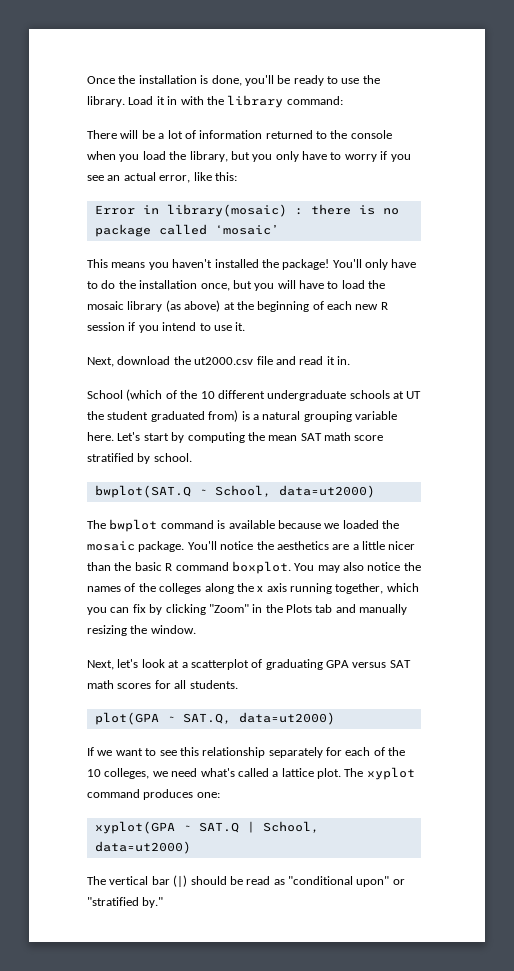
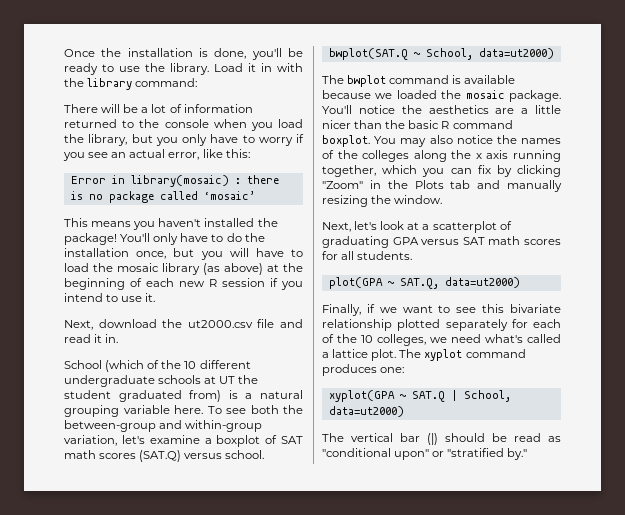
- Let's start by computing the mean SAT math score stratified by school.
+ To see both the between-group and within-group variation, let's examine a boxplot of SAT math scores (SAT.Q) versus school.
- If we want to see this relationship separately for each of the 10 colleges, we need what's called a lattice plot.
+ Finally, if we want to see this bivariate relationship plotted separately for each of the 10 colleges, we need what's called a lattice plot.

